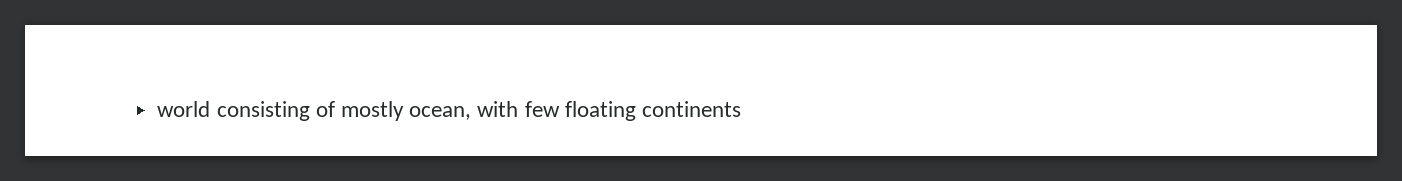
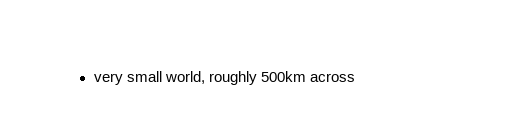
- world consisting of mostly ocean, with few floating continents
+ very small world, roughly 500km across

